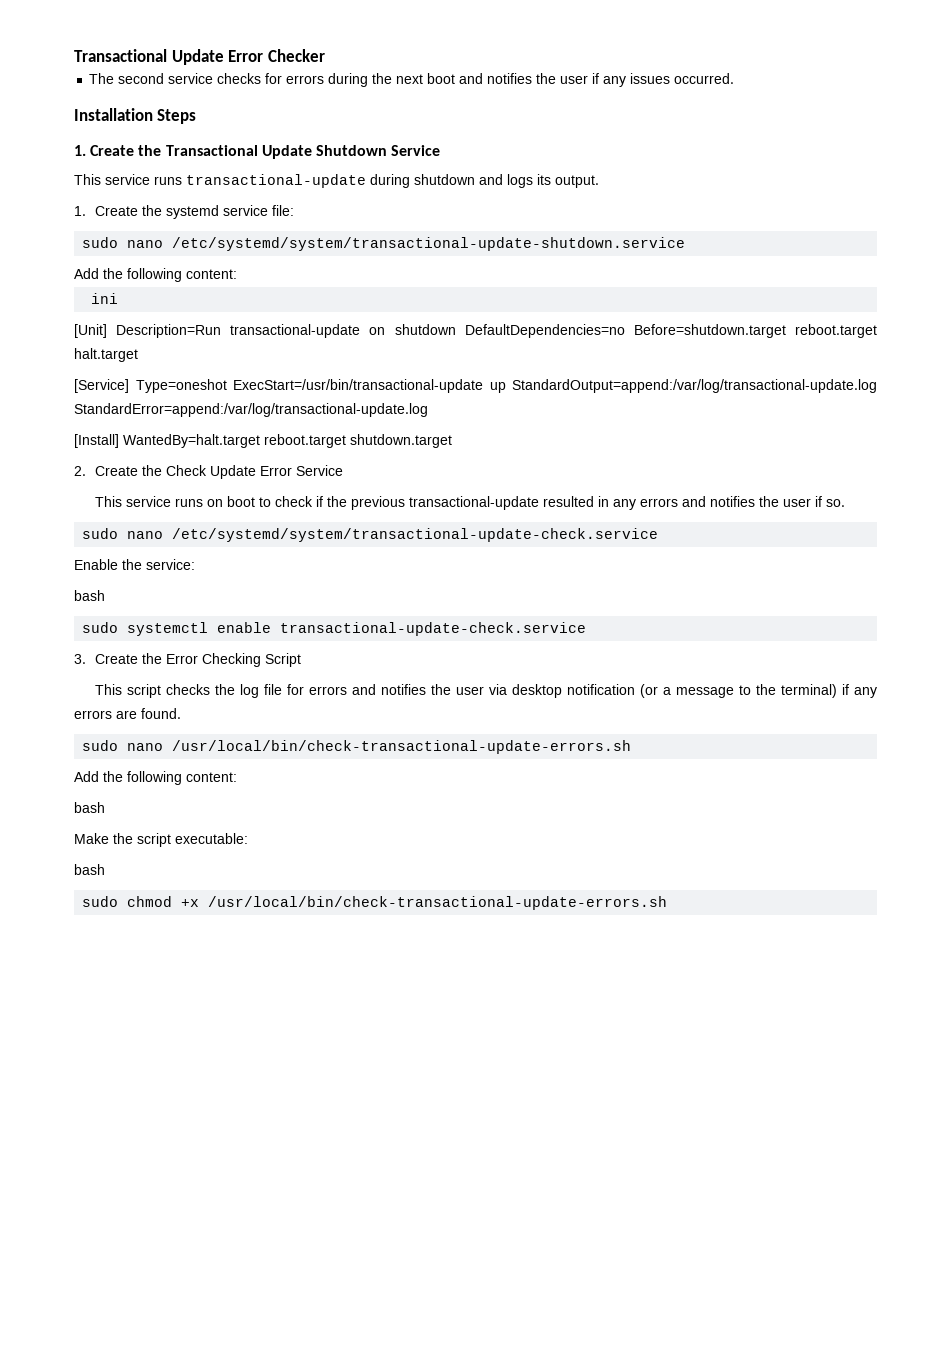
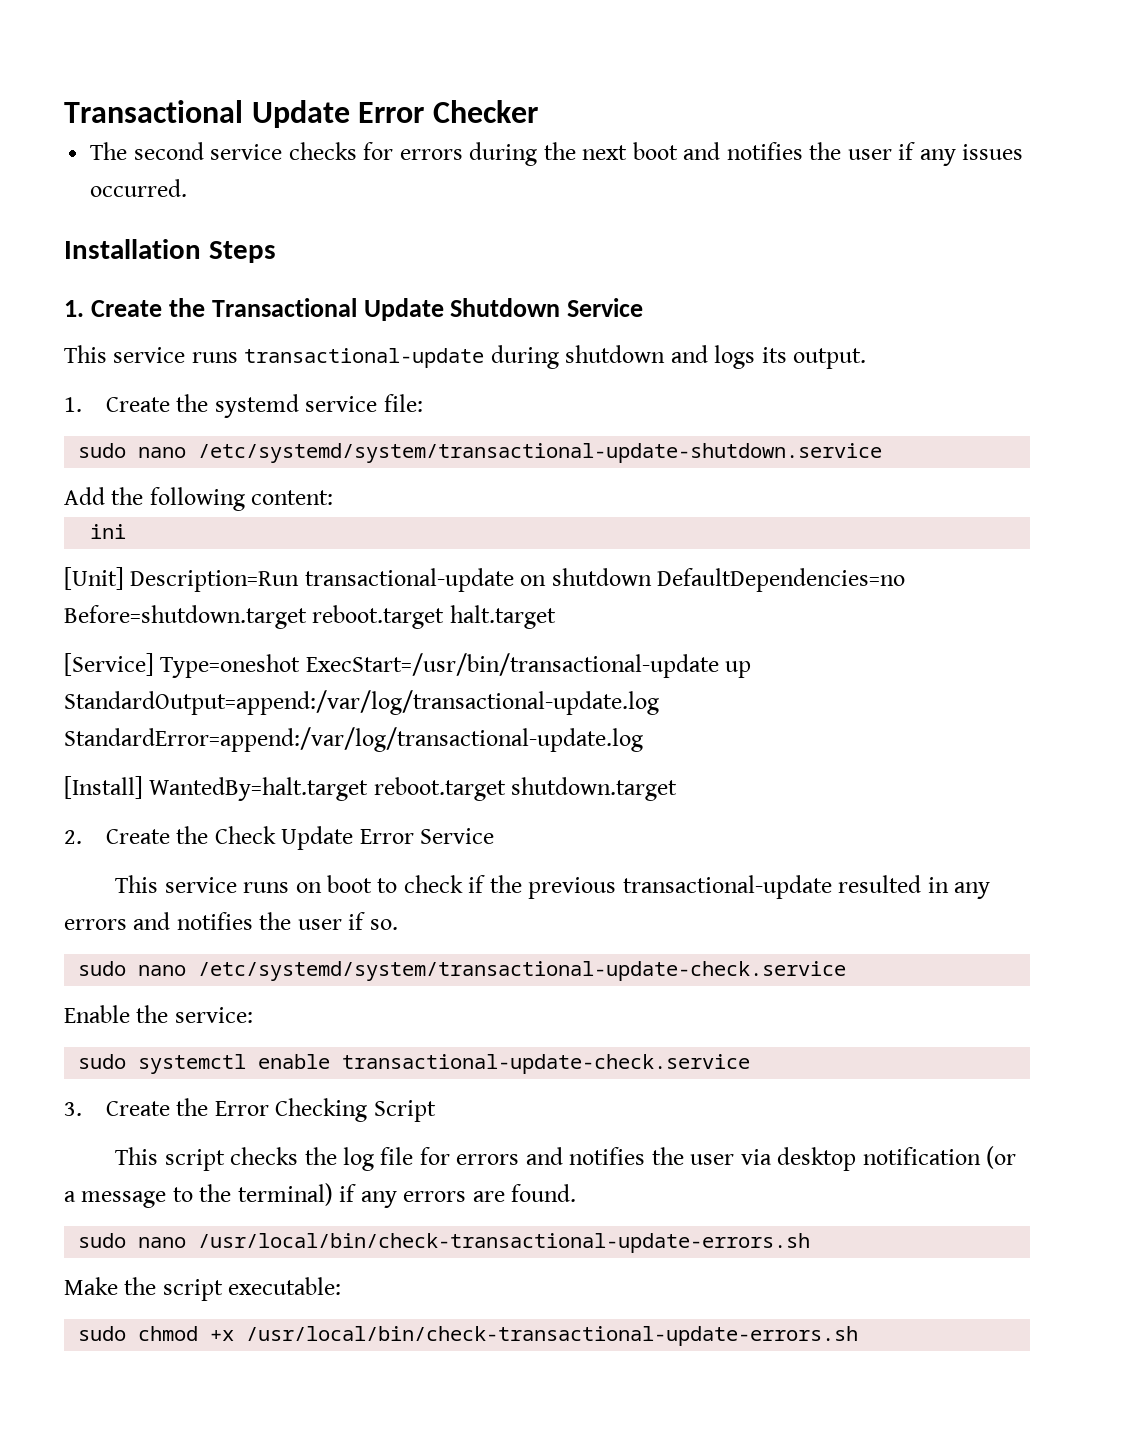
  Enable the service:
- bash
  sudo nano /usr/local/bin/check-transactional-update-errors.sh
- Add the following content:
- bash
  Make the script executable:
- bash

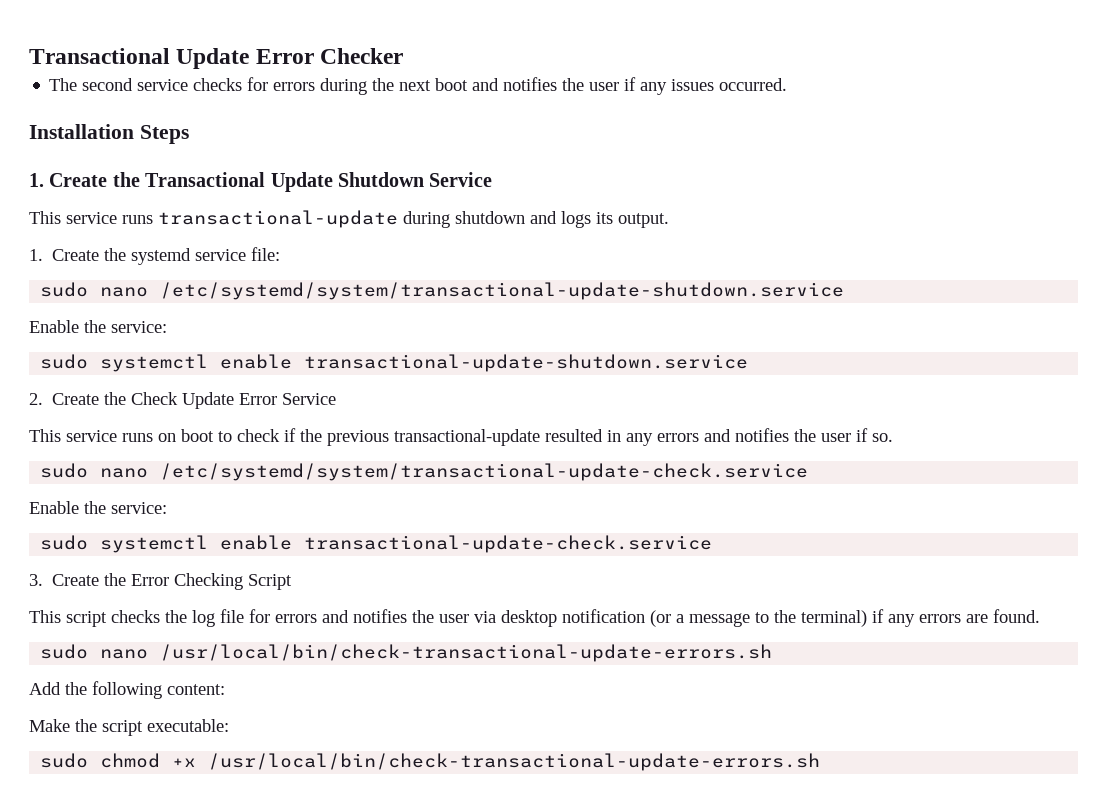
  sudo nano /etc/systemd/system/transactional-update-shutdown.service
- Add the following content:
- ini
- [Unit] Description=Run transactional-update on shutdown DefaultDependencies=no Before=shutdown.target reboot.target halt.target
- [Service] Type=oneshot ExecStart=/usr/bin/transactional-update up StandardOutput=append:/var/log/transactional-update.log StandardError=append:/var/log/transactional-update.log
- [Install] WantedBy=halt.target reboot.target shutdown.target
+ Enable the service:
+ sudo systemctl enable transactional-update-shutdown.service
+ Add the following content:

